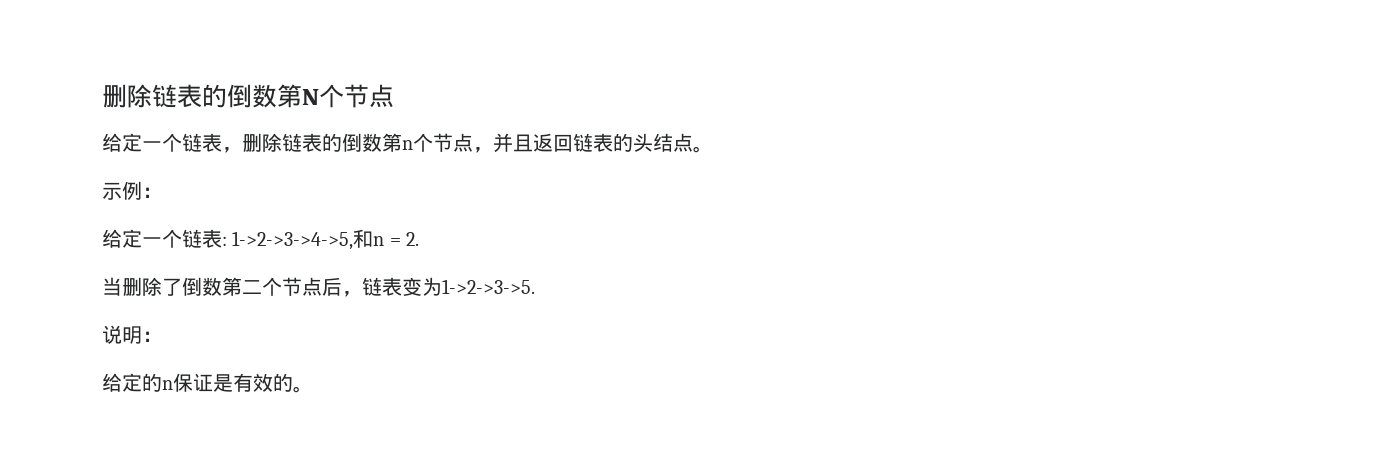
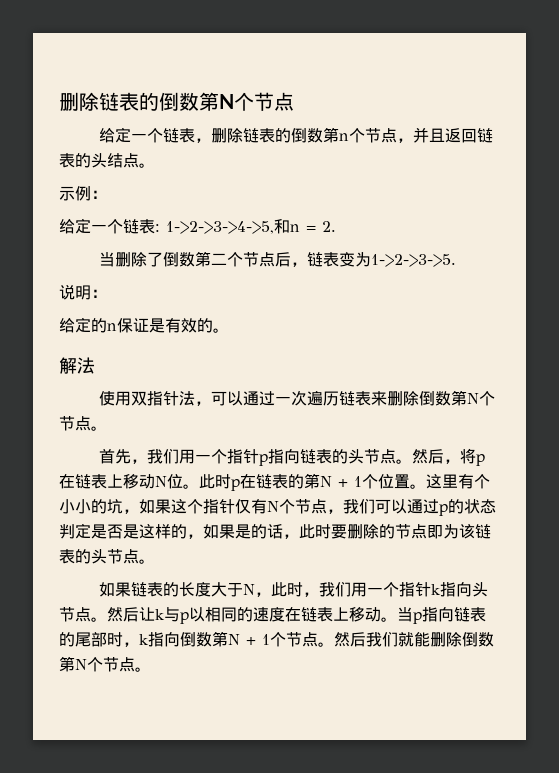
+ 解法
+ 使用双指针法，可以通过一次遍历链表来删除倒数第N个节点。
+ 首先，我们用一个指针p指向链表的头节点。然后，将p在链表上移动N位。此时p在链表的第N + 1个位置。这里有个小小的坑，如果这个指针仅有N个节点，我们可以通过p的状态判定是否是这样的，如果是的话，此时要删除的节点即为该链表的头节点。
+ 如果链表的长度大于N，此时，我们用一个指针k指向头节点。然后让k与p以相同的速度在链表上移动。当p指向链表的尾部时，k指向倒数第N + 1个节点。然后我们就能删除倒数第N个节点。

